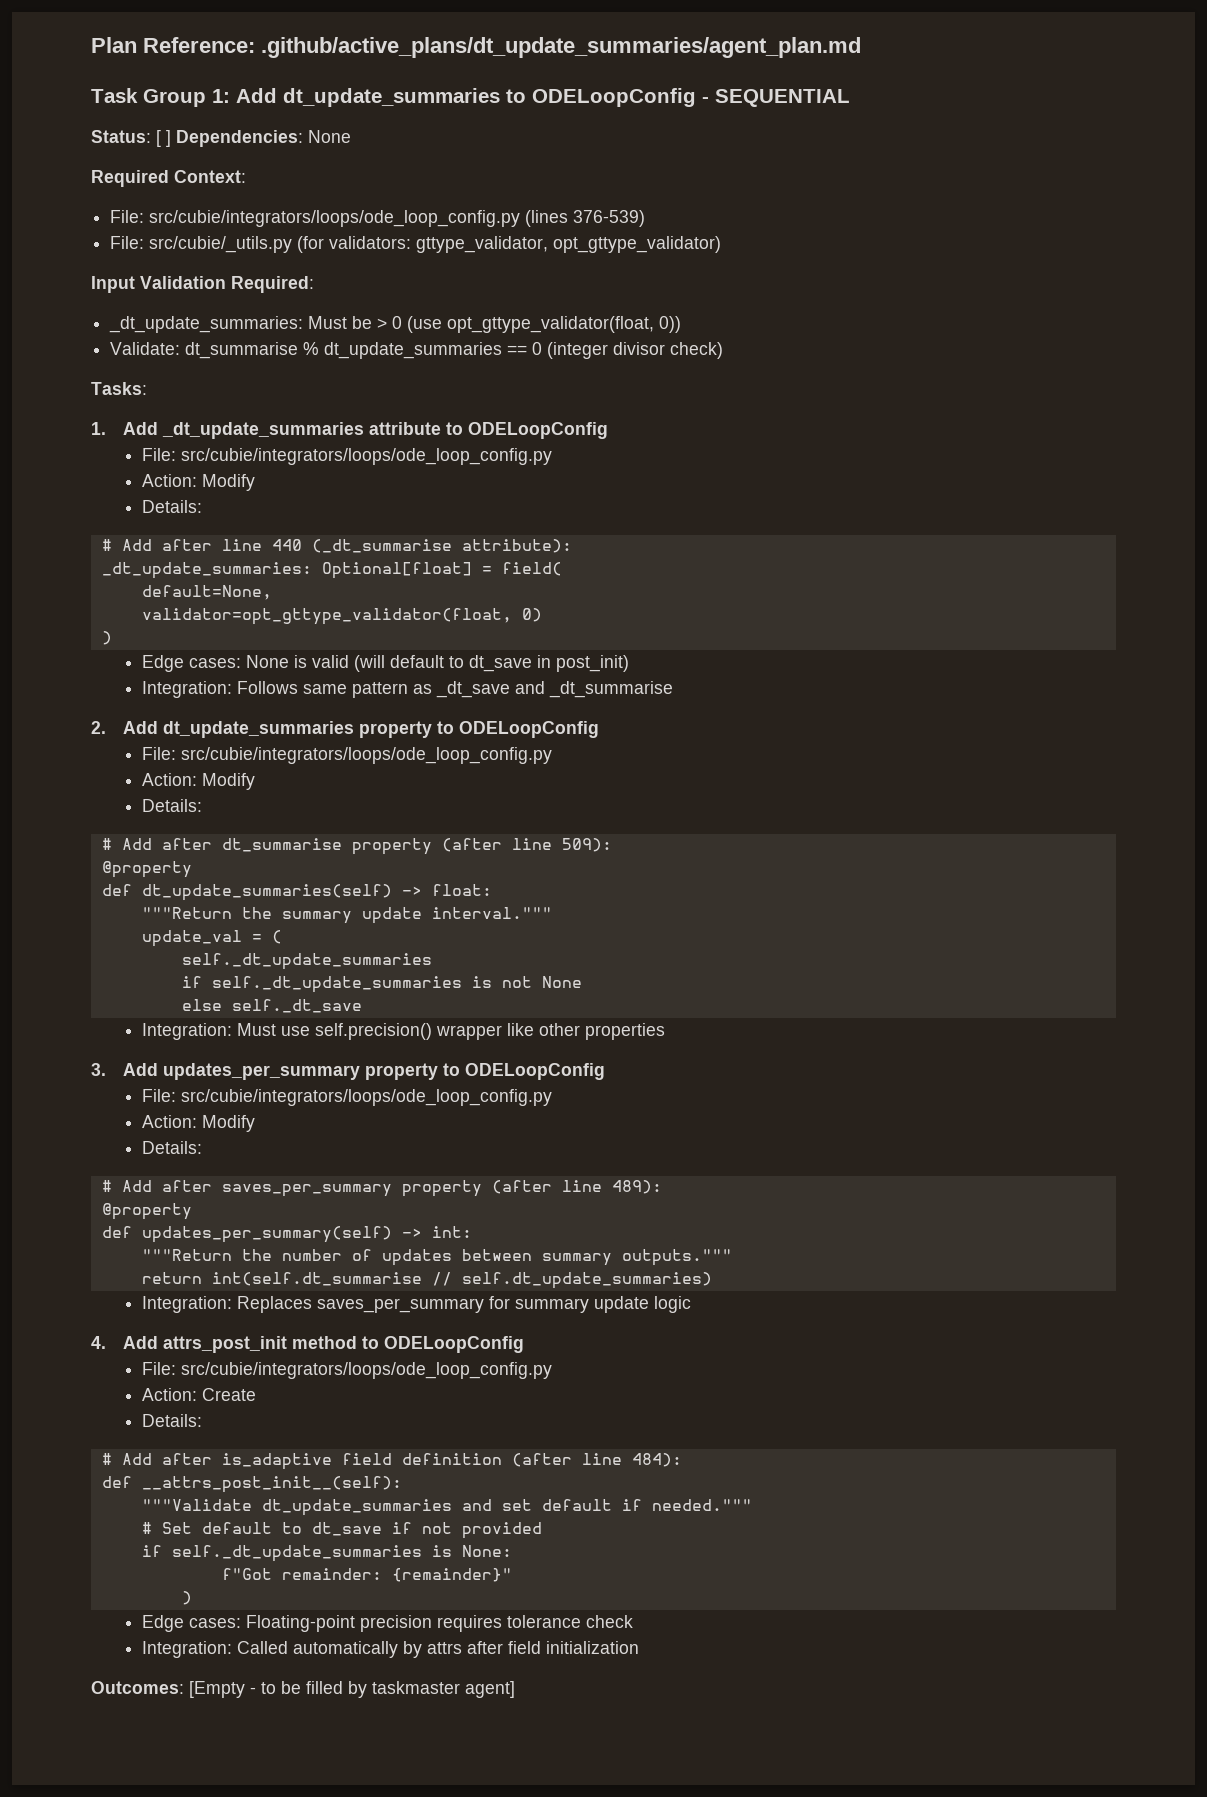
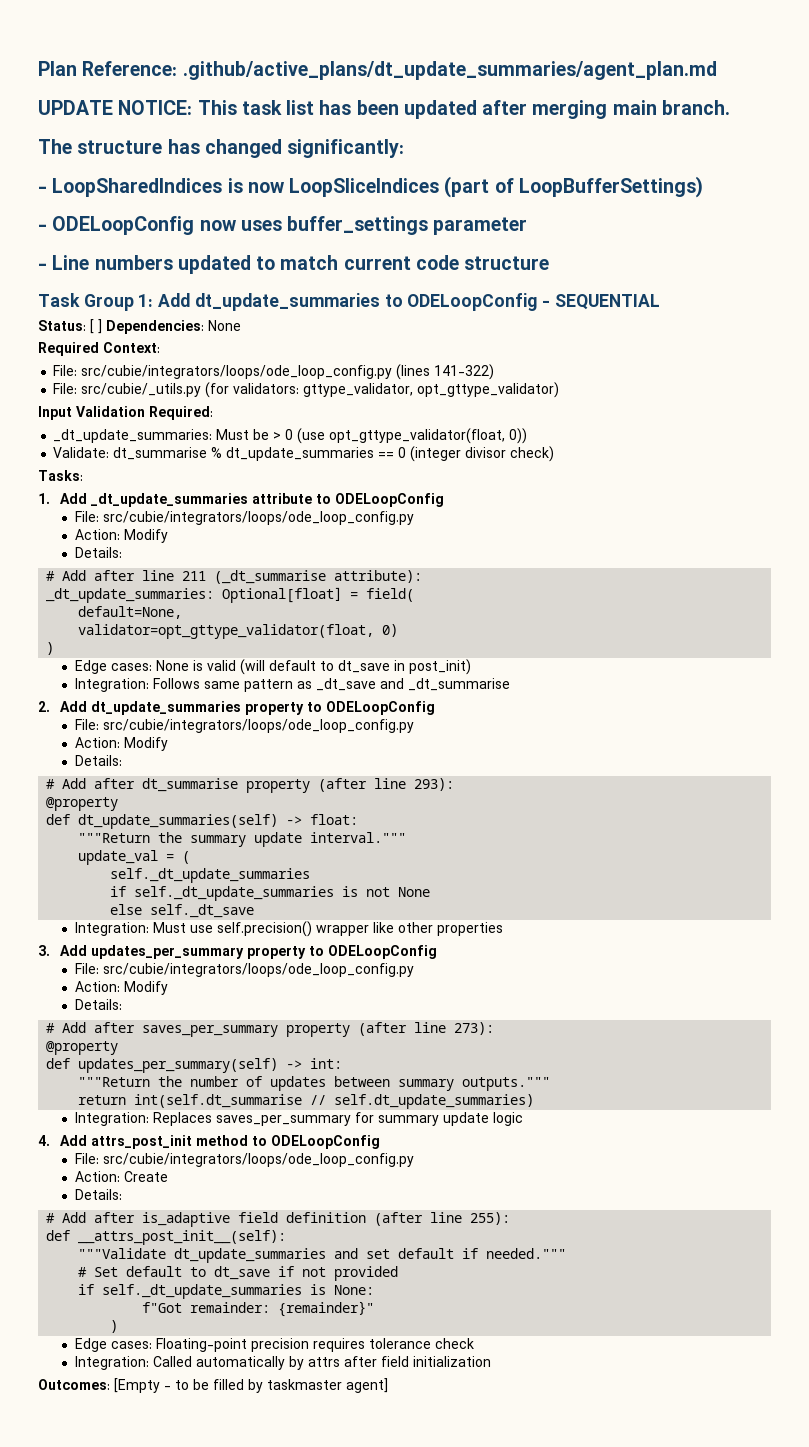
+ UPDATE NOTICE: This task list has been updated after merging main branch.
+ The structure has changed significantly:
+ - LoopSharedIndices is now LoopSliceIndices (part of LoopBufferSettings)
+ - ODELoopConfig now uses buffer_settings parameter
+ - Line numbers updated to match current code structure
- File: src/cubie/integrators/loops/ode_loop_config.py (lines 376-539)
+ File: src/cubie/integrators/loops/ode_loop_config.py (lines 141-322)
- # Add after line 440 (_dt_summarise attribute):
+ # Add after line 211 (_dt_summarise attribute):
- # Add after dt_summarise property (after line 509):
+ # Add after dt_summarise property (after line 293):
- # Add after saves_per_summary property (after line 489):
+ # Add after saves_per_summary property (after line 273):
- # Add after is_adaptive field definition (after line 484):
+ # Add after is_adaptive field definition (after line 255):

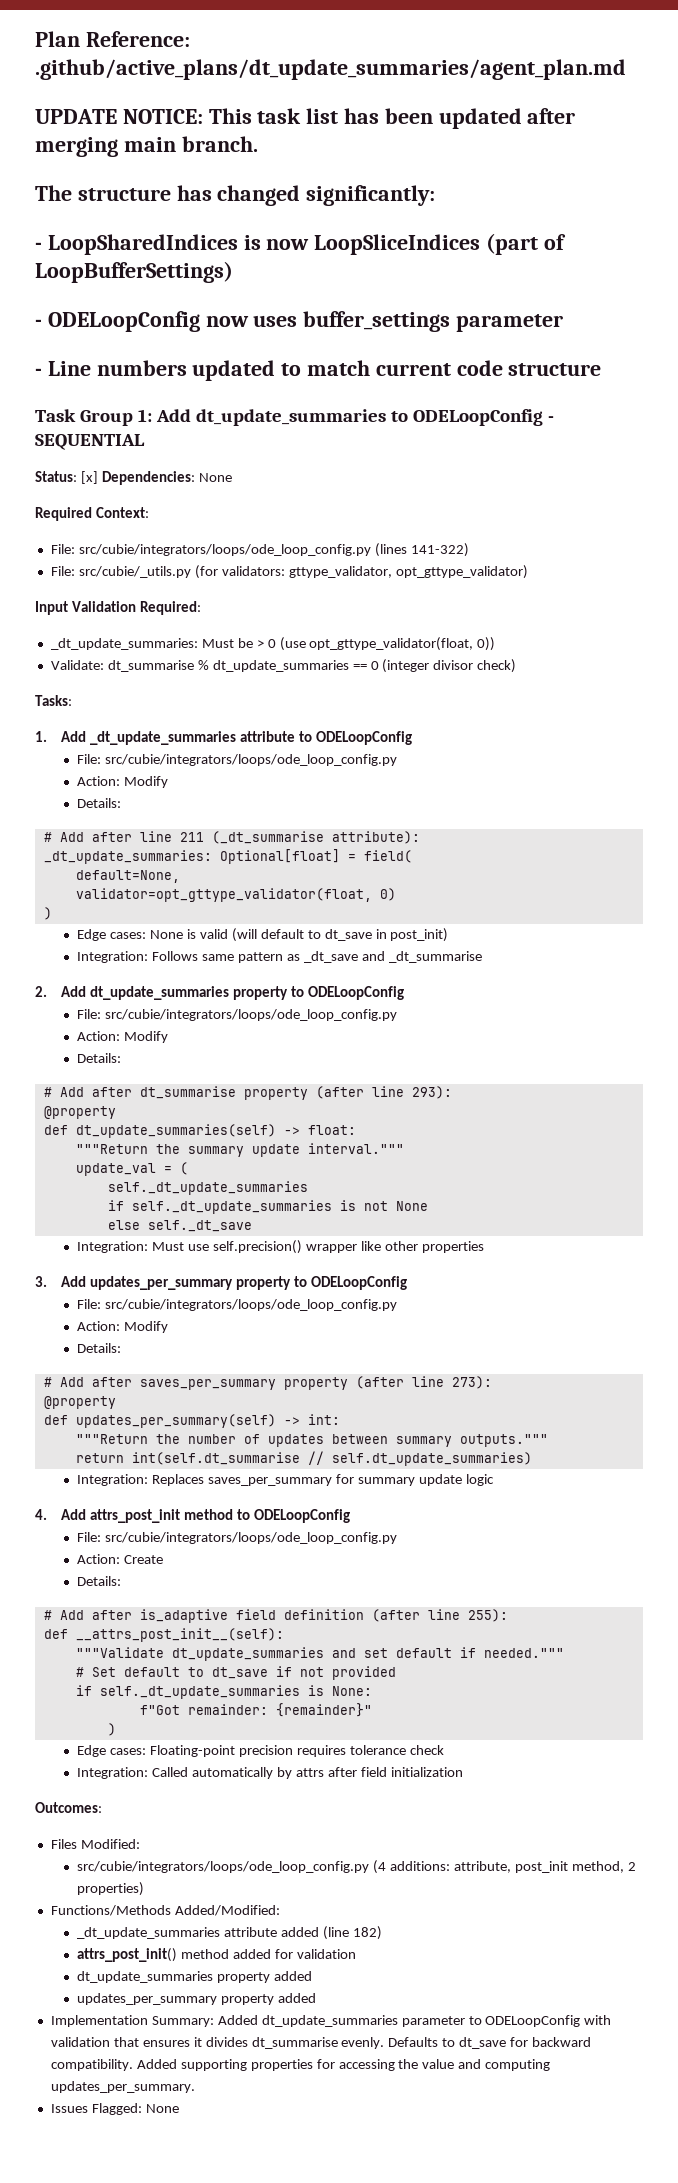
- Status: [ ] Dependencies: None
+ Status: [x] Dependencies: None
- Outcomes: [Empty - to be filled by taskmaster agent]
+ Outcomes:
+ Files Modified:
+ src/cubie/integrators/loops/ode_loop_config.py (4 additions: attribute, post_init method, 2 properties)
+ Functions/Methods Added/Modified:
+ _dt_update_summaries attribute added (line 182)
+ attrs_post_init() method added for validation
+ dt_update_summaries property added
+ updates_per_summary property added
+ Implementation Summary: Added dt_update_summaries parameter to ODELoopConfig with validation that ensures it divides dt_summarise evenly. Defaults to dt_save for backward compatibility. Added supporting properties for accessing the value and computing updates_per_summary.
+ Issues Flagged: None

